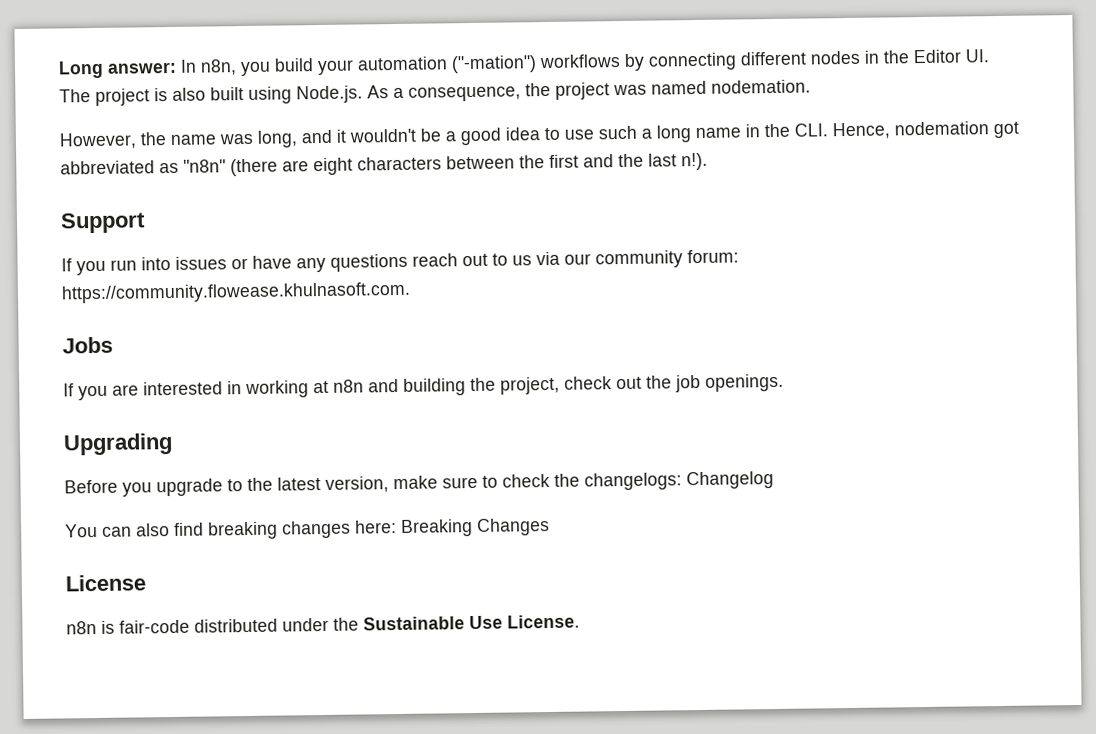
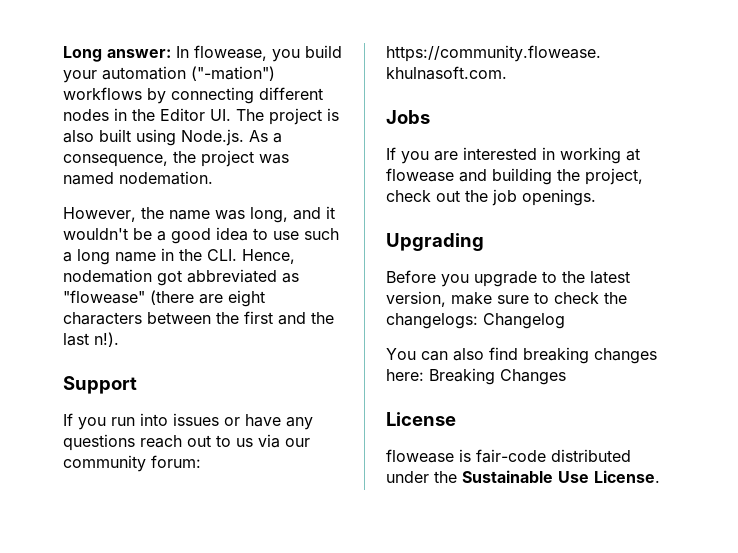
- Long answer: In n8n, you build your automation ("-mation") workflows by connecting different nodes in the Editor UI. The project is also built using Node.js. As a consequence, the project was named nodemation.
+ Long answer: In flowease, you build your automation ("-mation") workflows by connecting different nodes in the Editor UI. The project is also built using Node.js. As a consequence, the project was named nodemation.
- However, the name was long, and it wouldn't be a good idea to use such a long name in the CLI. Hence, nodemation got abbreviated as "n8n" (there are eight characters between the first and the last n!).
+ However, the name was long, and it wouldn't be a good idea to use such a long name in the CLI. Hence, nodemation got abbreviated as "flowease" (there are eight characters between the first and the last n!).
- If you are interested in working at n8n and building the project, check out the job openings.
+ If you are interested in working at flowease and building the project, check out the job openings.
- n8n is fair-code distributed under the Sustainable Use License.
+ flowease is fair-code distributed under the Sustainable Use License.

